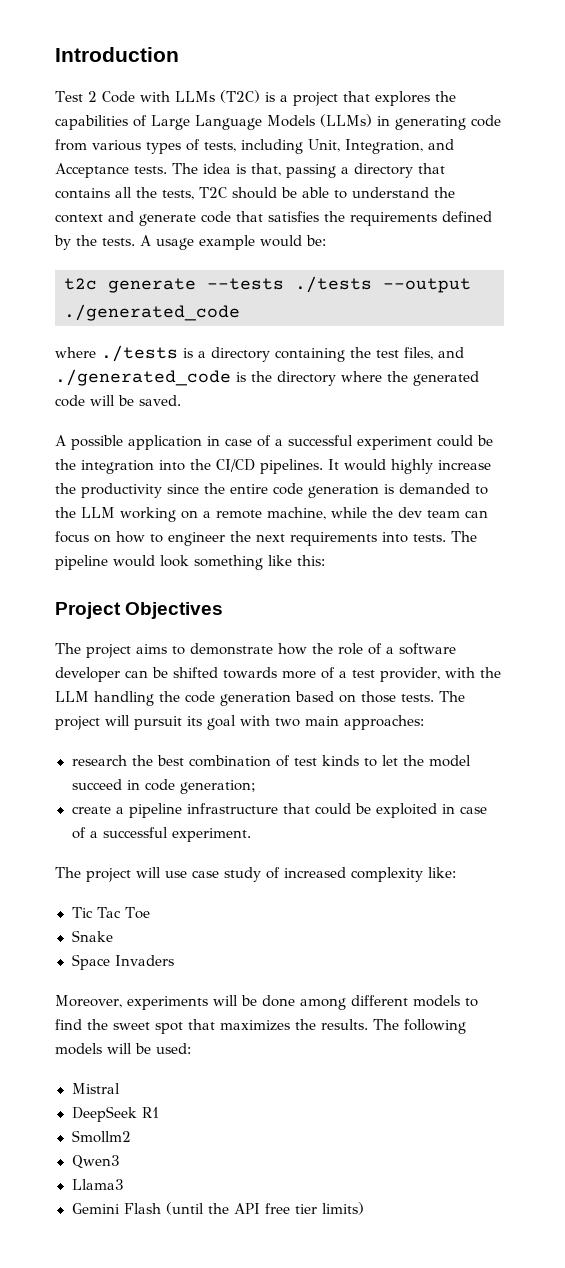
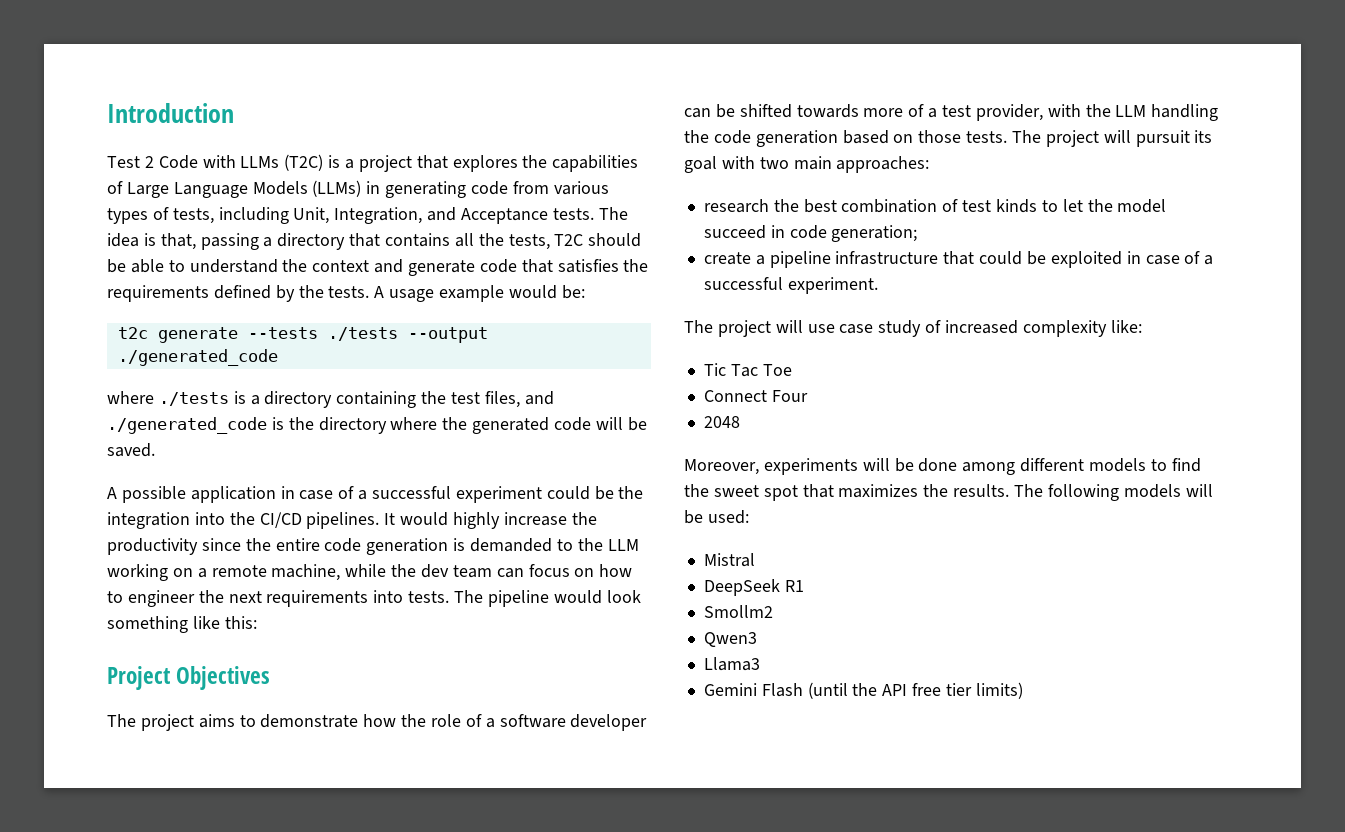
- Snake
- Space Invaders
+ Connect Four
+ 2048

